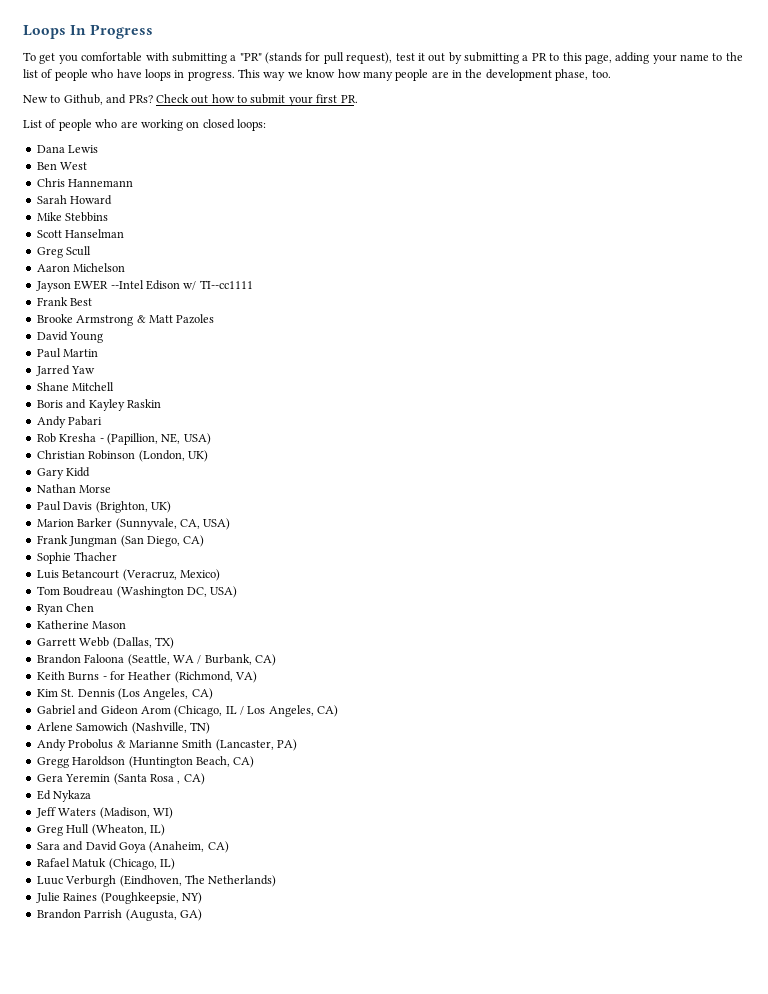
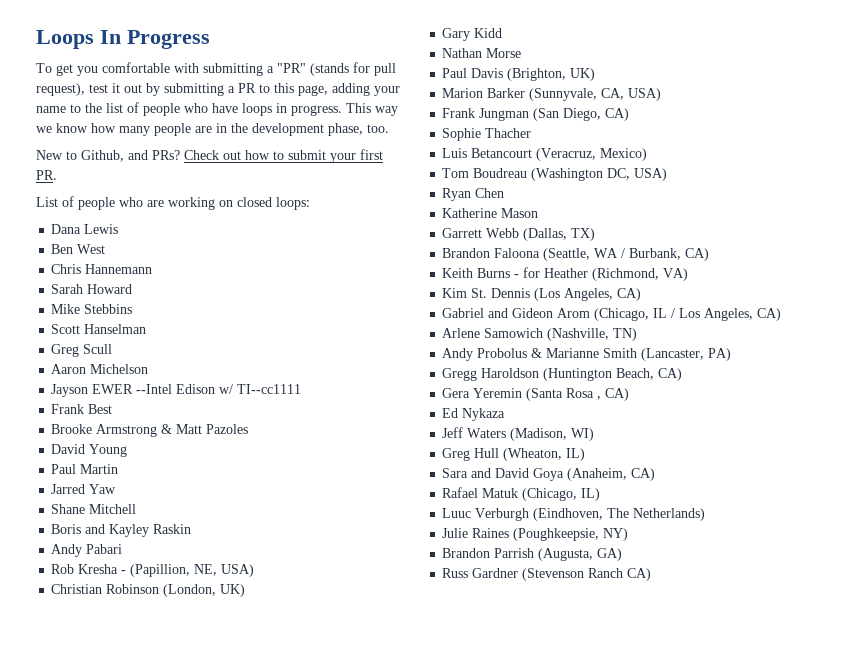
+ Russ Gardner (Stevenson Ranch CA)

